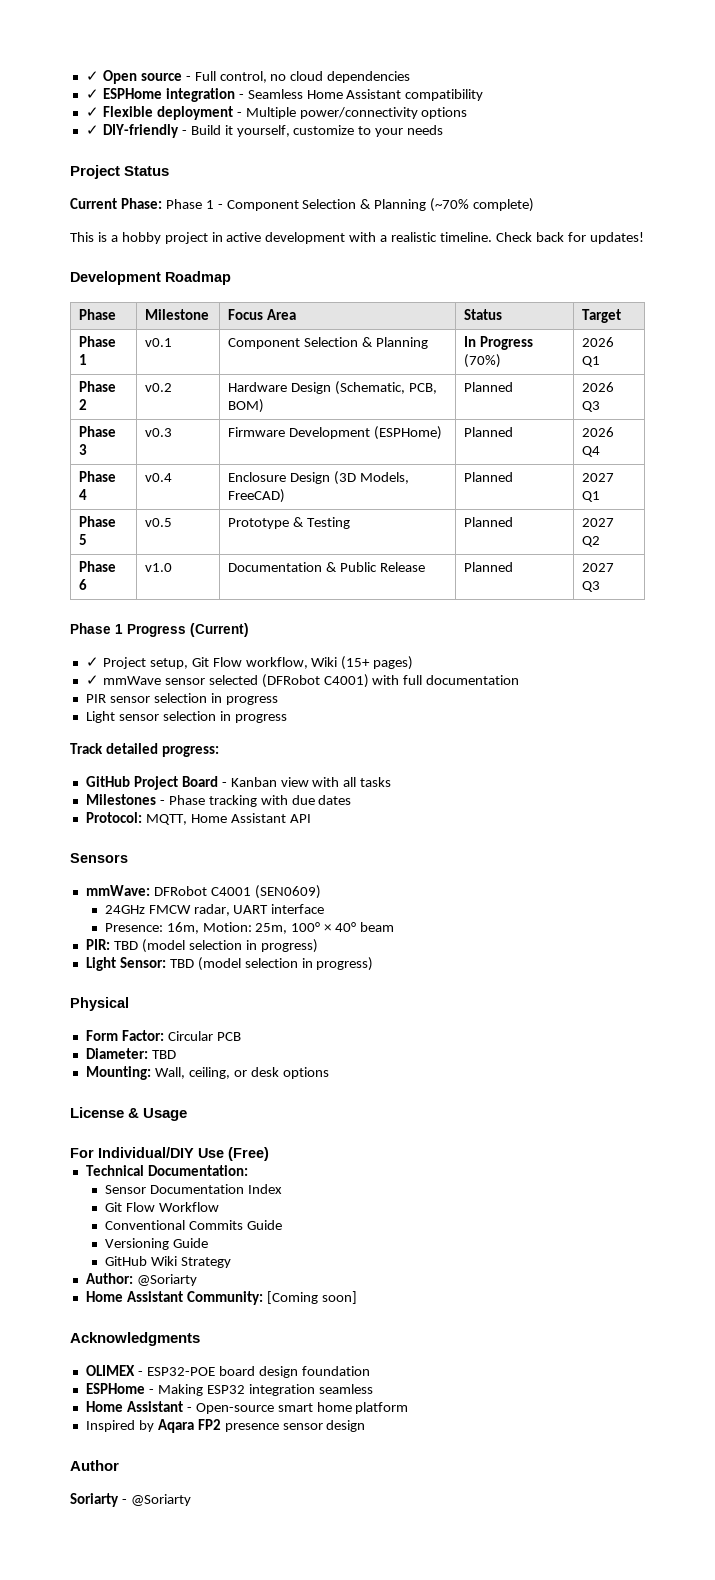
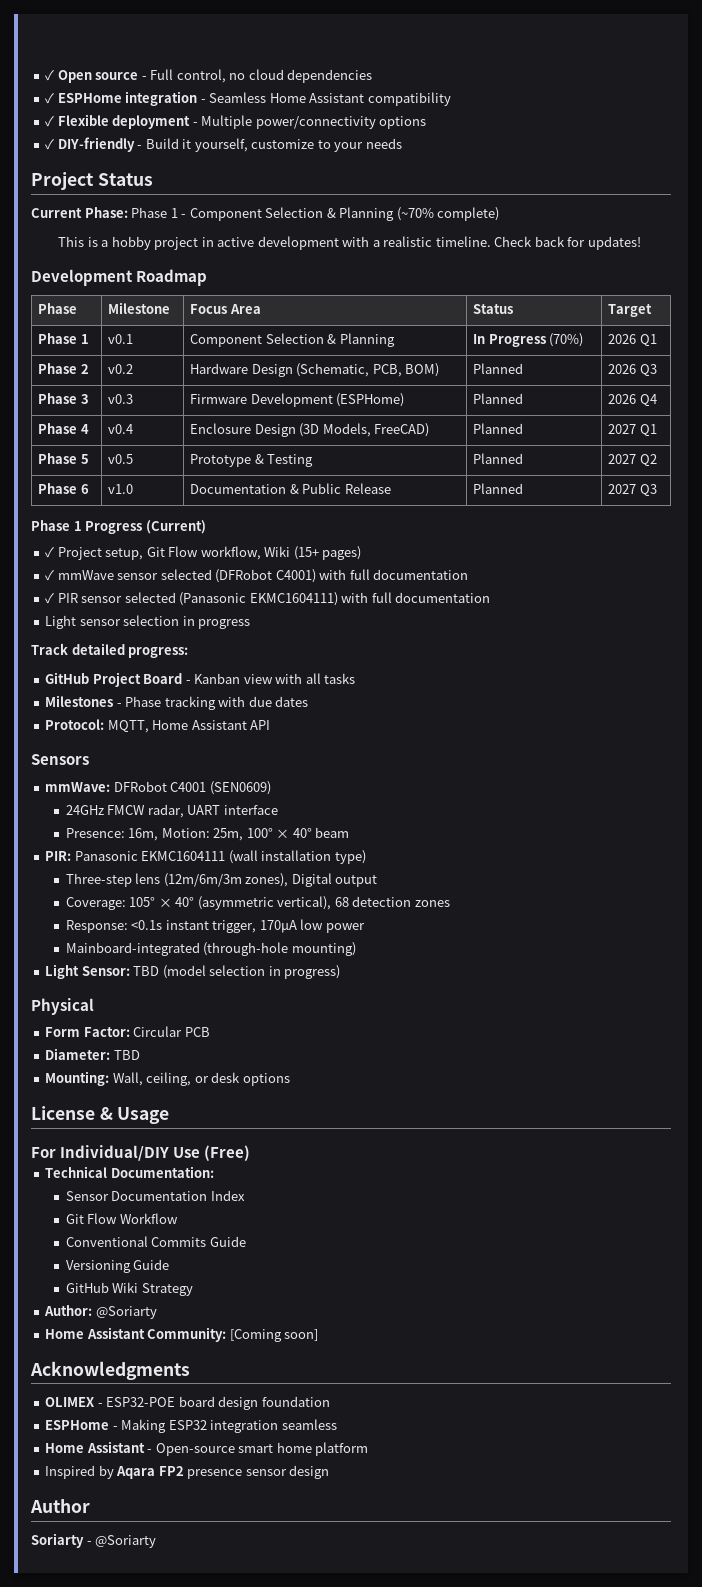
- PIR sensor selection in progress
+ ✓ PIR sensor selected (Panasonic EKMC1604111) with full documentation
- PIR: TBD (model selection in progress)
+ PIR: Panasonic EKMC1604111 (wall installation type)
+ Three-step lens (12m/6m/3m zones), Digital output
+ Coverage: 105° × 40° (asymmetric vertical), 68 detection zones
+ Response: <0.1s instant trigger, 170μA low power
+ Mainboard-integrated (through-hole mounting)

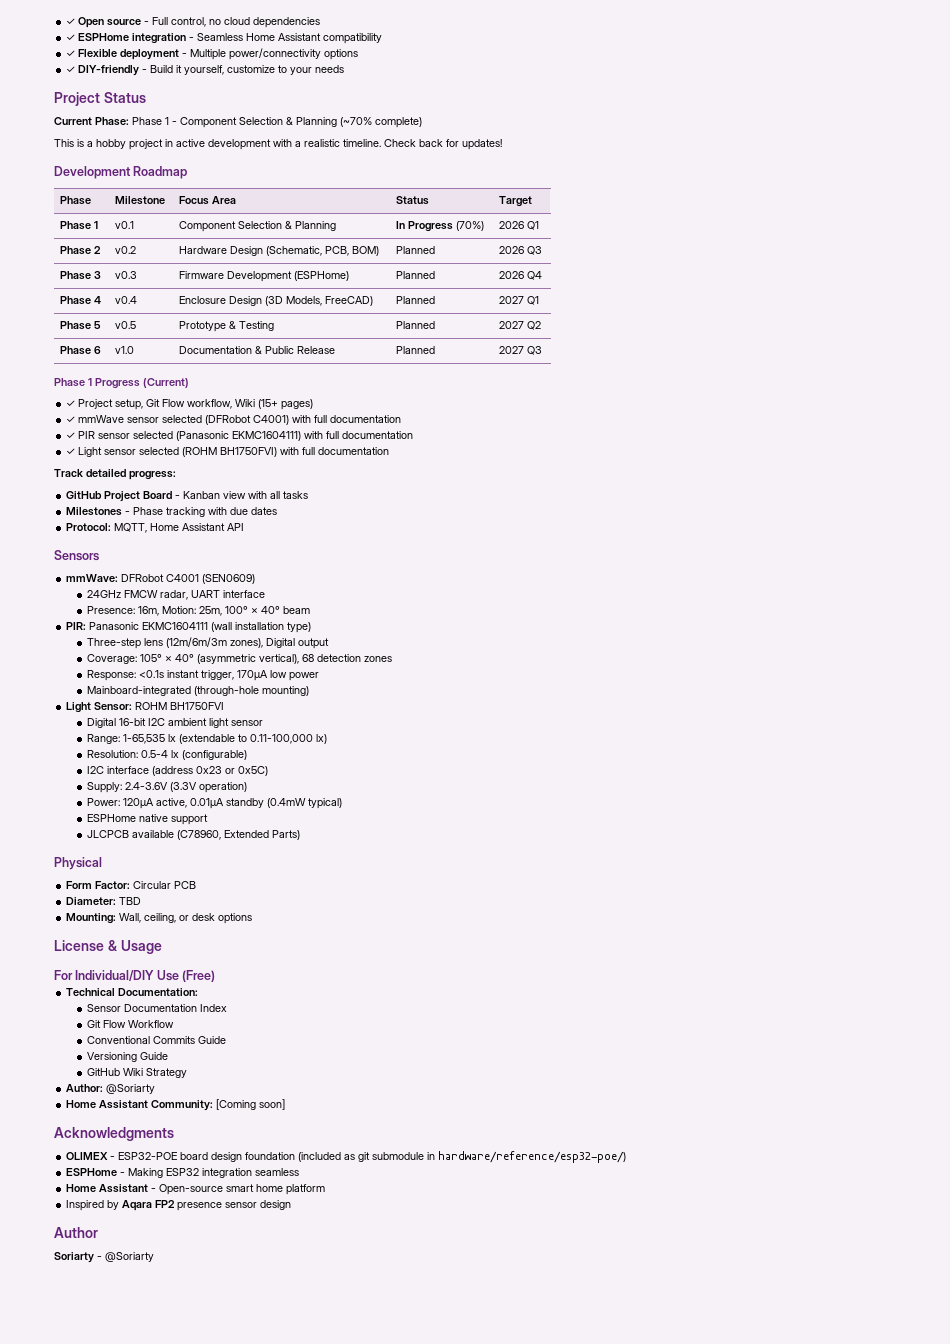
- Light sensor selection in progress
+ ✓ Light sensor selected (ROHM BH1750FVI) with full documentation
- Light Sensor: TBD (model selection in progress)
+ Light Sensor: ROHM BH1750FVI
+ Digital 16-bit I2C ambient light sensor
+ Range: 1-65,535 lx (extendable to 0.11-100,000 lx)
+ Resolution: 0.5-4 lx (configurable)
+ I2C interface (address 0x23 or 0x5C)
+ Supply: 2.4-3.6V (3.3V operation)
+ Power: 120μA active, 0.01μA standby (0.4mW typical)
+ ESPHome native support
+ JLCPCB available (C78960, Extended Parts)
- OLIMEX - ESP32-POE board design foundation
+ OLIMEX - ESP32-POE board design foundation (included as git submodule in hardware/reference/esp32-poe/)

